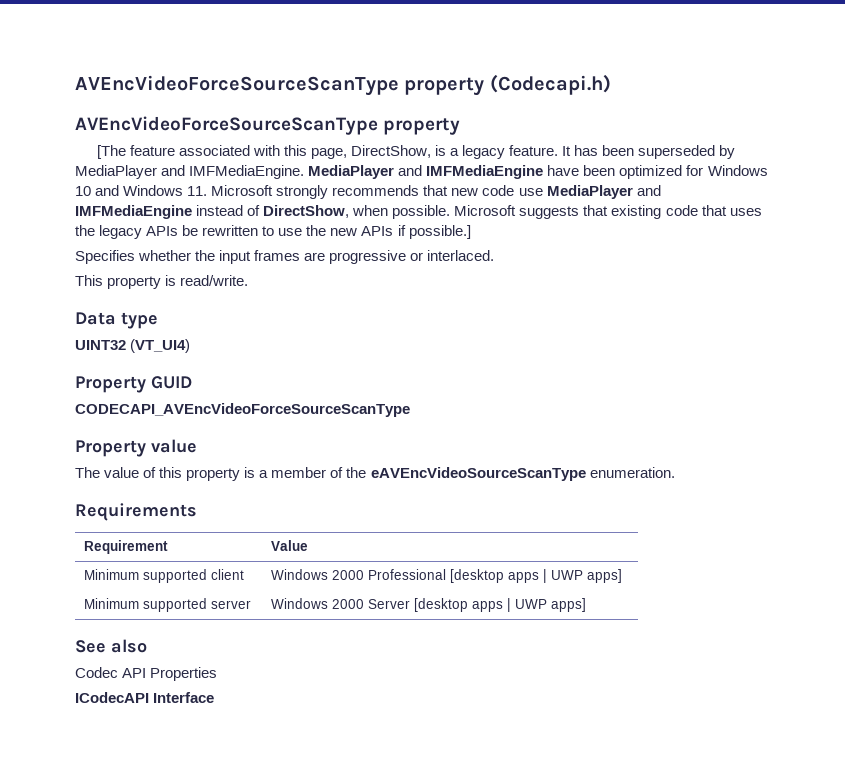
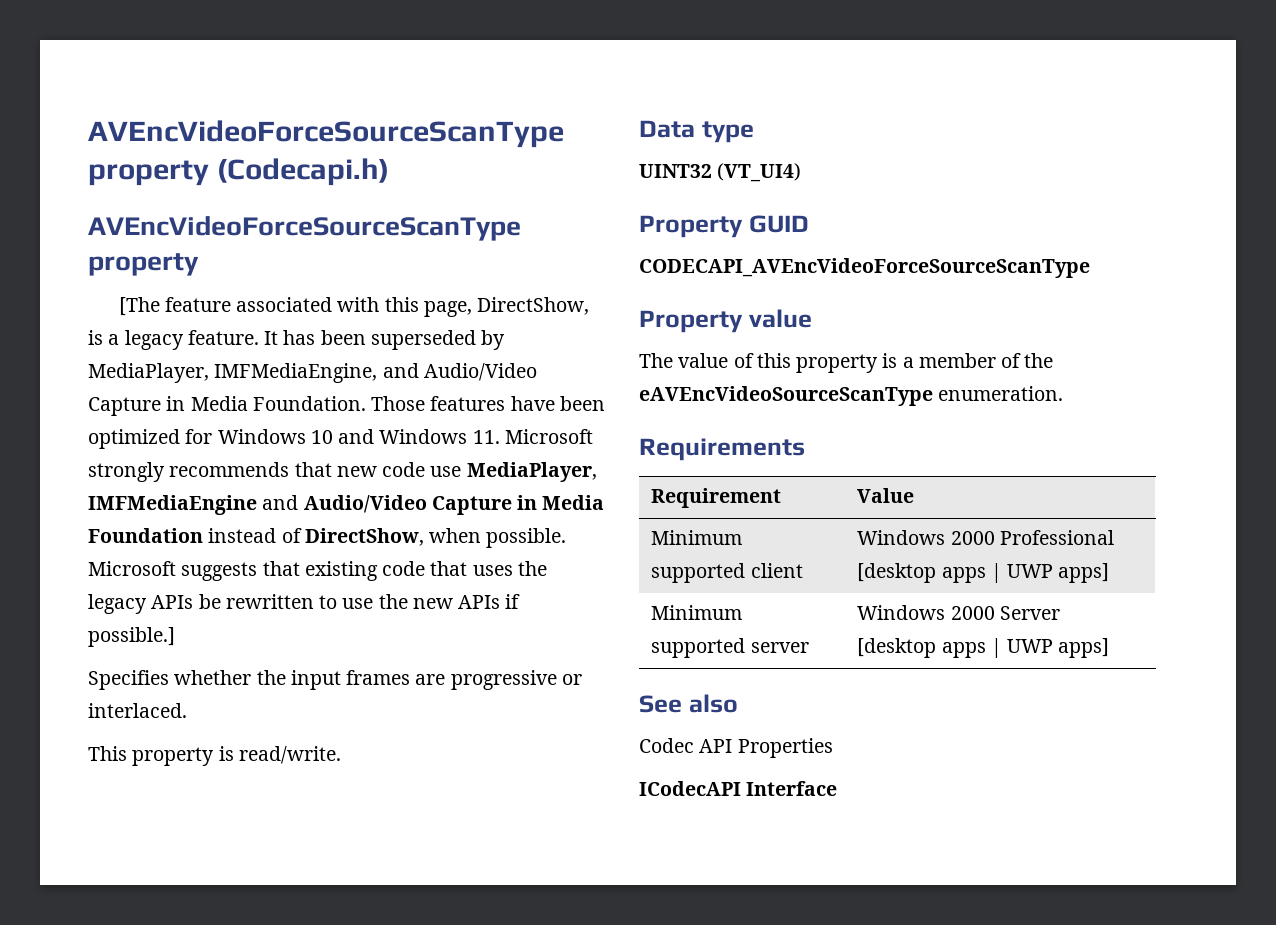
- It has been superseded by MediaPlayer and IMFMediaEngine. MediaPlayer and IMFMediaEngine have been optimized for Windows 10 and Windows 11. Microsoft strongly recommends that new code use MediaPlayer and IMFMediaEngine instead of DirectShow, when possible.
+ It has been superseded by MediaPlayer, IMFMediaEngine, and Audio/Video Capture in Media Foundation. Those features have been optimized for Windows 10 and Windows 11. Microsoft strongly recommends that new code use MediaPlayer, IMFMediaEngine and Audio/Video Capture in Media Foundation instead of DirectShow, when possible.

